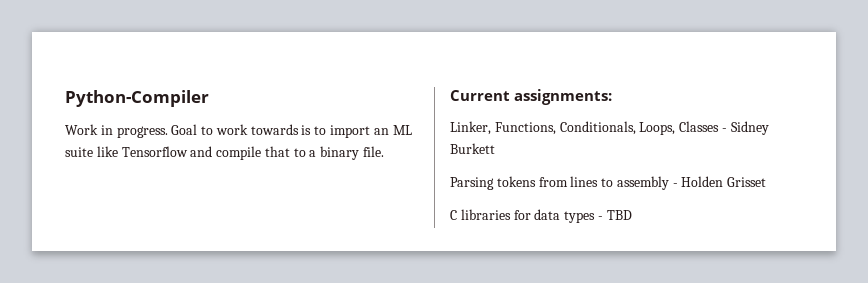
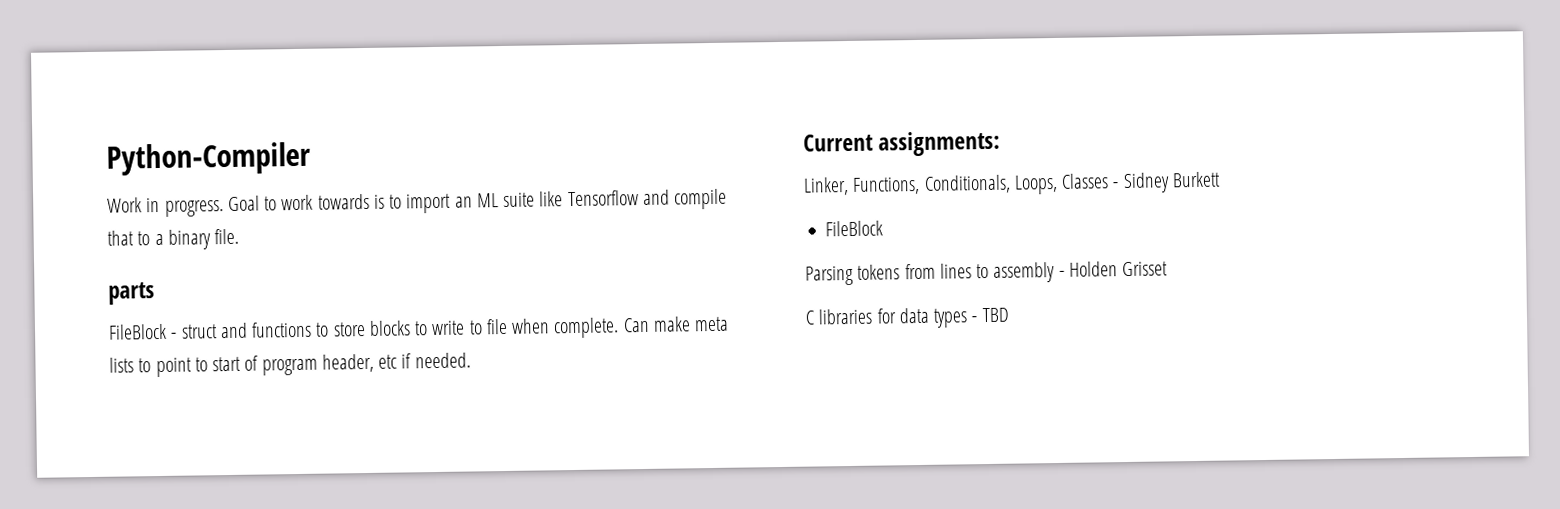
+ parts
+ FileBlock - struct and functions to store blocks to write to file when complete. Can make meta lists to point to start of program header, etc if needed.
  Linker, Functions, Conditionals, Loops, Classes - Sidney Burkett
+ FileBlock

